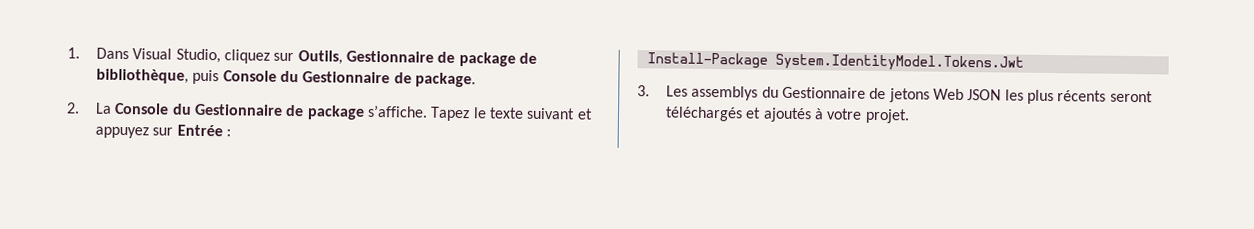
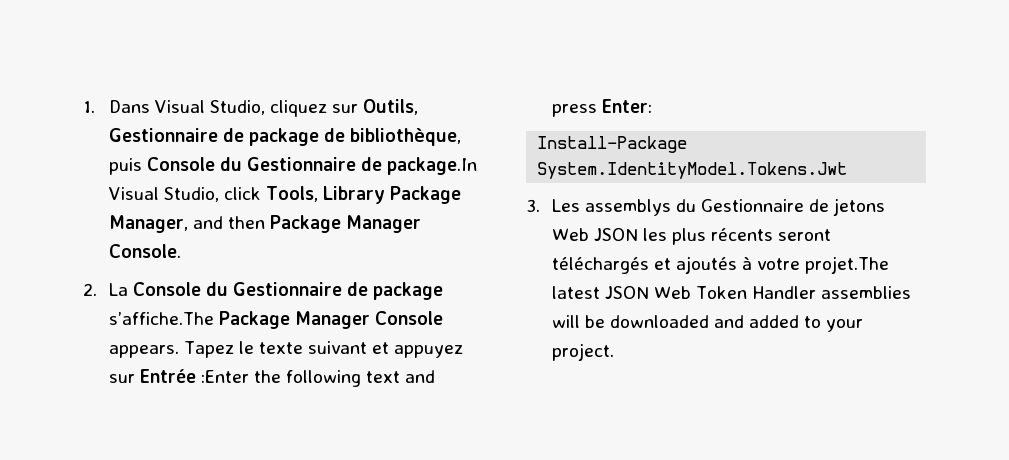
- 1. Dans Visual Studio, cliquez sur Outils, Gestionnaire de package de bibliothèque, puis Console du Gestionnaire de package.
+ 1. Dans Visual Studio, cliquez sur Outils, Gestionnaire de package de bibliothèque, puis Console du Gestionnaire de package.In Visual Studio, click Tools, Library Package Manager, and then Package Manager Console.
- 2. La Console du Gestionnaire de package s’affiche.
+ 2. La Console du Gestionnaire de package s’affiche.The Package Manager Console appears.
- Tapez le texte suivant et appuyez sur Entrée :
+ Tapez le texte suivant et appuyez sur Entrée :Enter the following text and press Enter:
- 3. Les assemblys du Gestionnaire de jetons Web JSON les plus récents seront téléchargés et ajoutés à votre projet.
+ 3. Les assemblys du Gestionnaire de jetons Web JSON les plus récents seront téléchargés et ajoutés à votre projet.The latest JSON Web Token Handler assemblies will be downloaded and added to your project.

